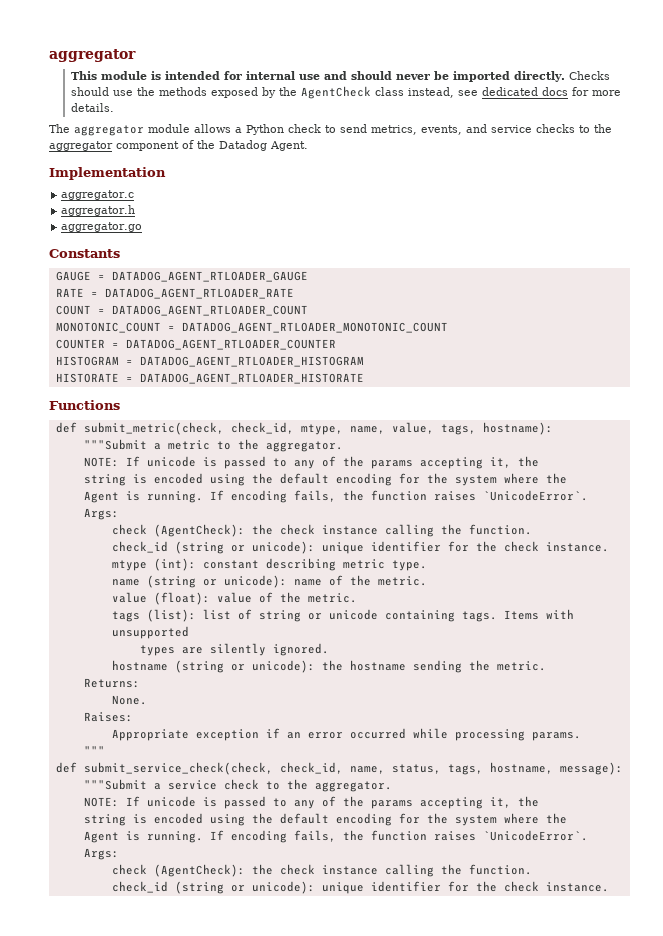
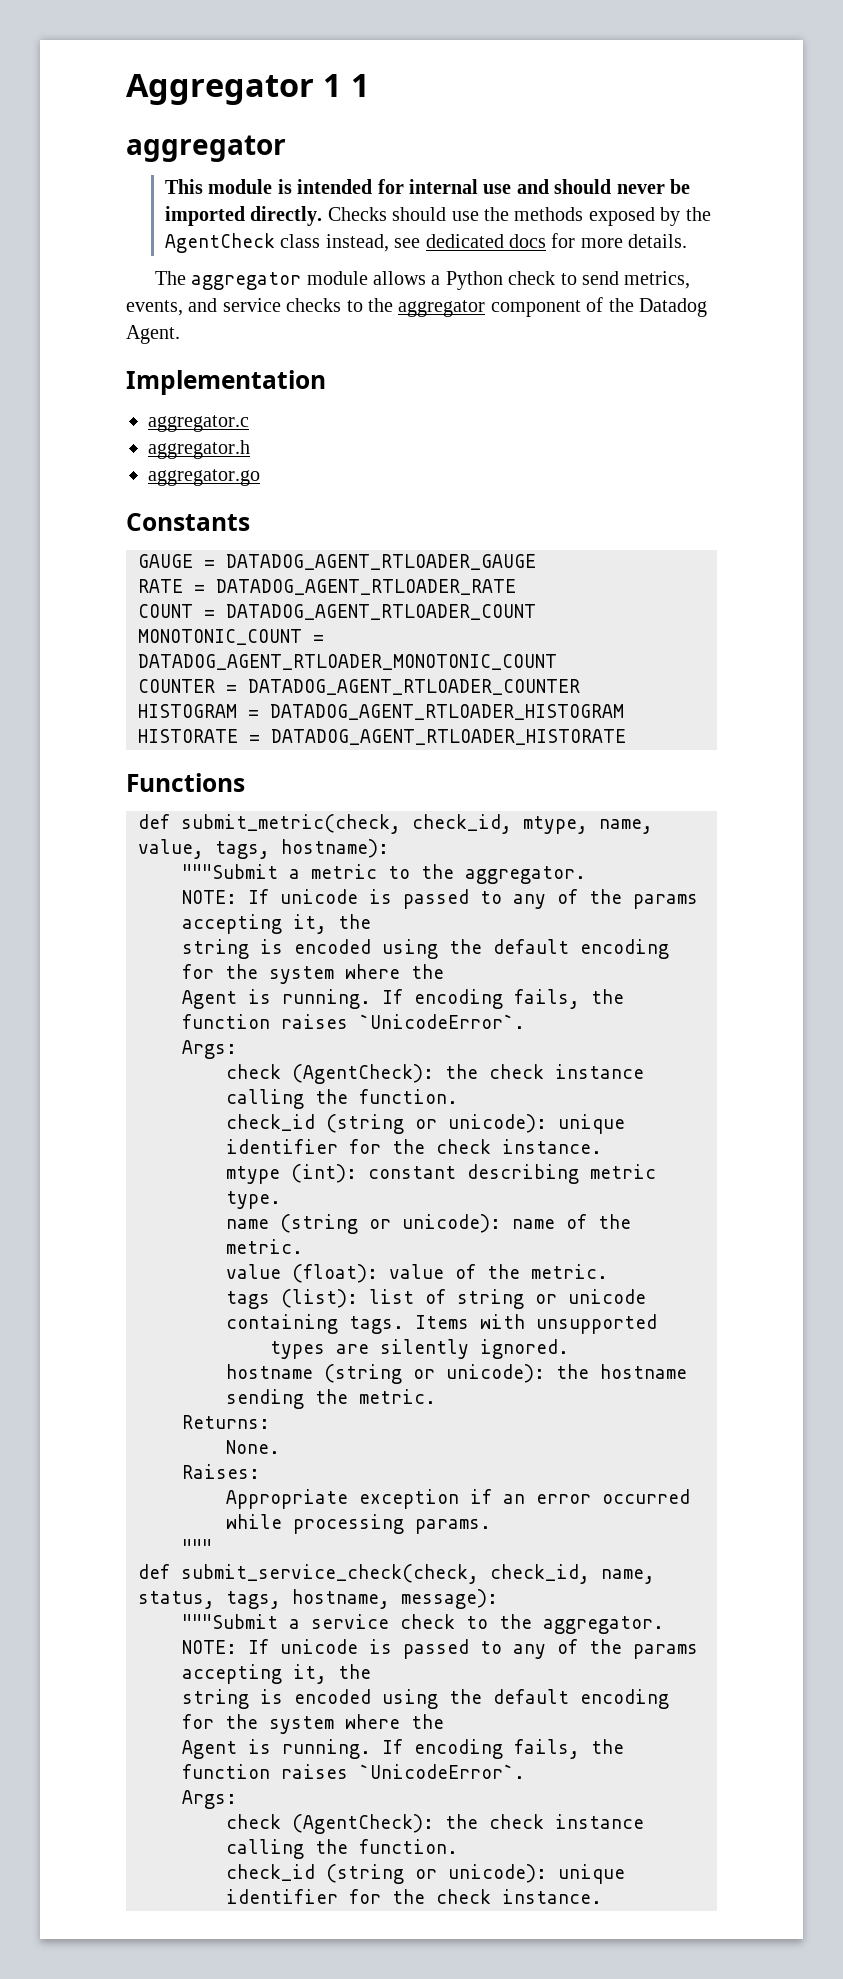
+ Aggregator 1 1

